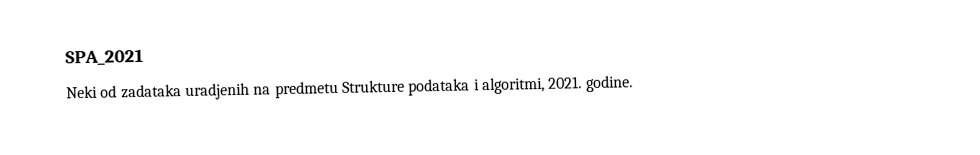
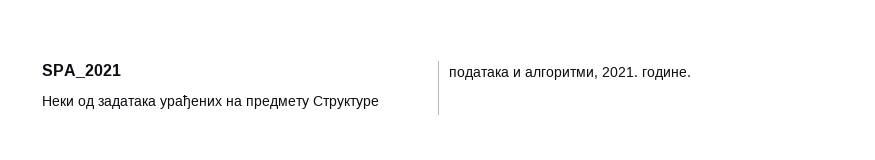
- Neki od zadataka uradjenih na predmetu Strukture podataka i algoritmi, 2021. godine.
+ Неки од задатака урађених на предмету Структуре података и алгоритми, 2021. године.

